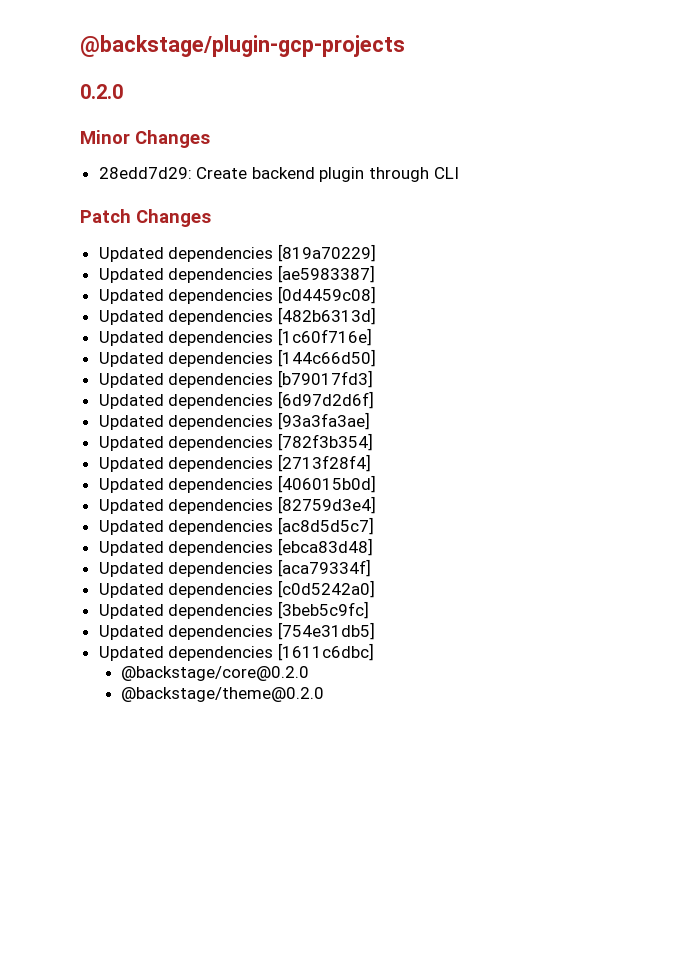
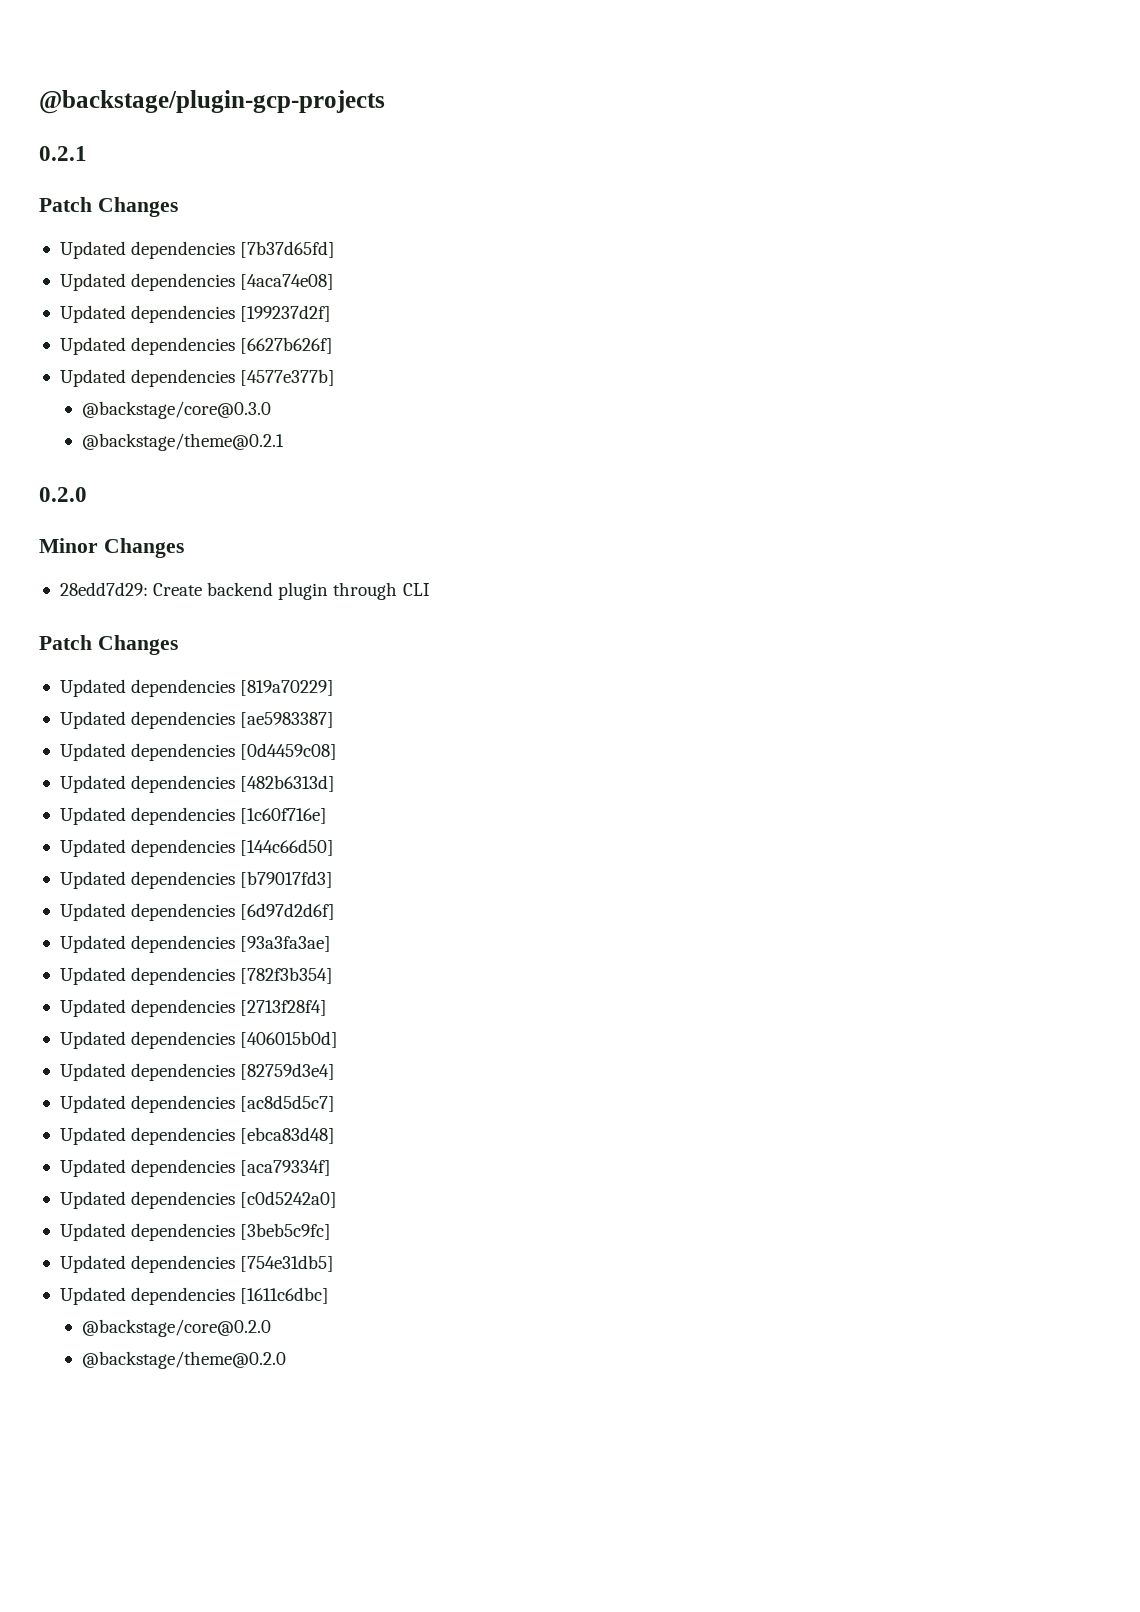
+ 0.2.1
+ Patch Changes
+ Updated dependencies [7b37d65fd]
+ Updated dependencies [4aca74e08]
+ Updated dependencies [199237d2f]
+ Updated dependencies [6627b626f]
+ Updated dependencies [4577e377b]
+ @backstage/core@0.3.0
+ @backstage/theme@0.2.1

